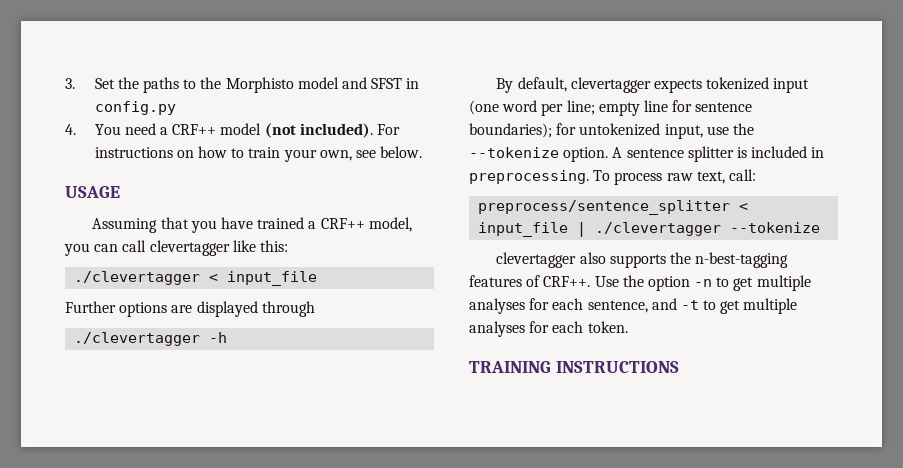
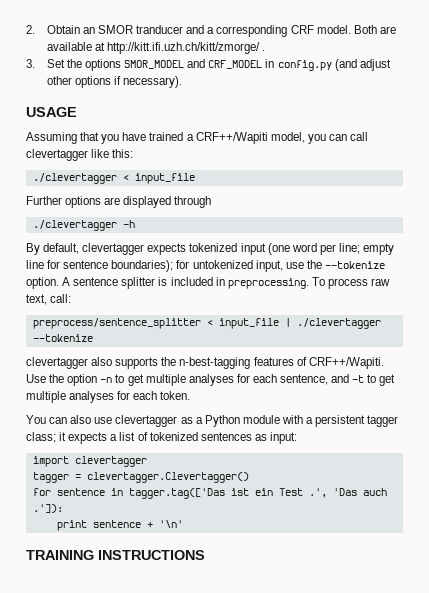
- 3. Set the paths to the Morphisto model and SFST in config.py
- 4. You need a CRF++ model (not included). For instructions on how to train your own, see below.
+ 2. Obtain an SMOR tranducer and a corresponding CRF model. Both are available at http://kitt.ifi.uzh.ch/kitt/zmorge/ .
+ 3. Set the options SMOR_MODEL and CRF_MODEL in config.py (and adjust other options if necessary).
- Assuming that you have trained a CRF++ model, you can call clevertagger like this:
+ Assuming that you have trained a CRF++/Wapiti model, you can call clevertagger like this:
- clevertagger also supports the n-best-tagging features of CRF++.
+ clevertagger also supports the n-best-tagging features of CRF++/Wapiti.
+ You can also use clevertagger as a Python module with a persistent tagger class; it expects a list of tokenized sentences as input:
+ import clevertagger
+ tagger = clevertagger.Clevertagger()
+ for sentence in tagger.tag(['Das ist ein Test .', 'Das auch .']):
+ print sentence + '\n'

